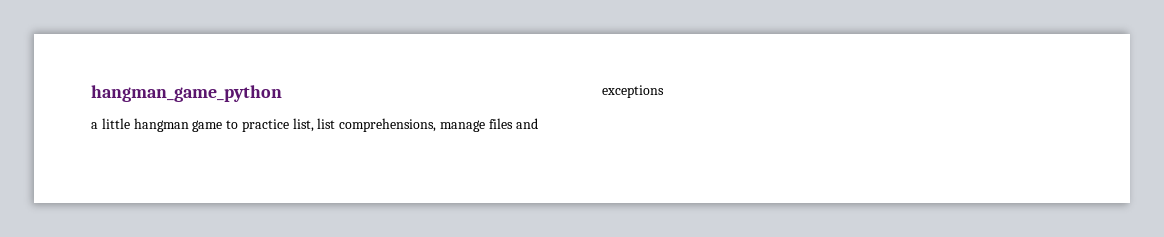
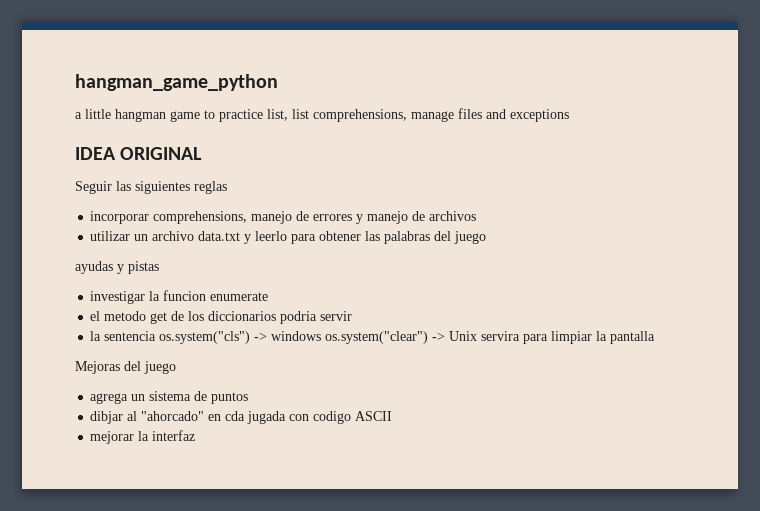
+ IDEA ORIGINAL
+ Seguir las siguientes reglas
+ incorporar comprehensions, manejo de errores y manejo de archivos
+ utilizar un archivo data.txt y leerlo para obtener las palabras del juego
+ ayudas y pistas
+ investigar la funcion enumerate
+ el metodo get de los diccionarios podria servir
+ la sentencia os.system("cls") -> windows os.system("clear") -> Unix servira para limpiar la pantalla
+ Mejoras del juego
+ agrega un sistema de puntos
+ dibjar al "ahorcado" en cda jugada con codigo ASCII
+ mejorar la interfaz

